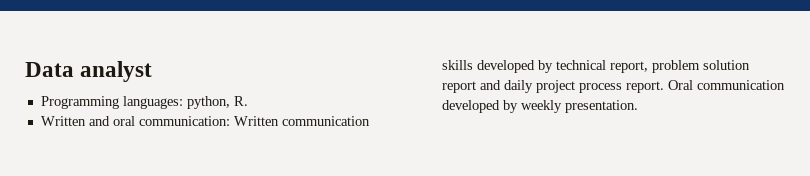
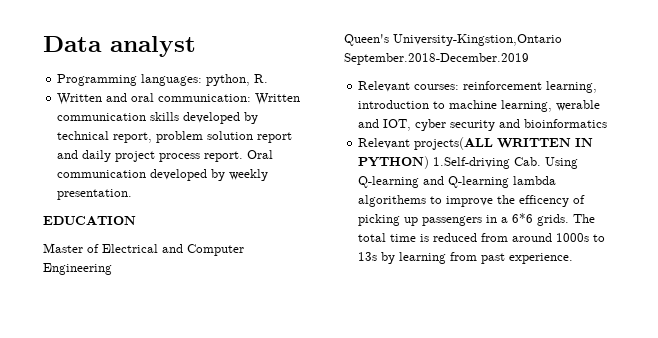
+ EDUCATION
+ Master of Electrical and Computer Engineering
+ Queen's University-Kingstion,Ontario September.2018-December.2019
+ Relevant courses: reinforcement learning, introduction to machine learning, werable and IOT, cyber security and bioinformatics
+ Relevant projects(ALL WRITTEN IN PYTHON) 1.Self-driving Cab. Using Q-learning and Q-learning lambda algorithems to improve the efficency of picking up passengers in a 6*6 grids. The total time is reduced from around 1000s to 13s by learning from past experience.

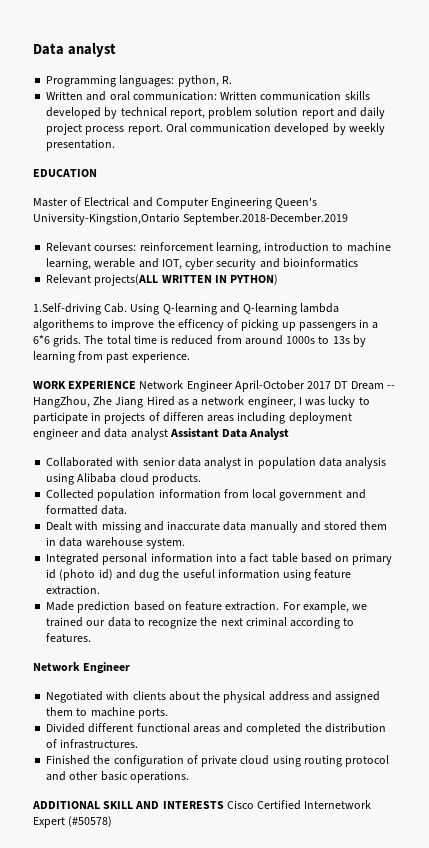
- Master of Electrical and Computer Engineering
- Queen's University-Kingstion,Ontario September.2018-December.2019
+ Master of Electrical and Computer Engineering Queen's University-Kingstion,Ontario September.2018-December.2019
- Relevant projects(ALL WRITTEN IN PYTHON) 1.Self-driving Cab. Using Q-learning and Q-learning lambda algorithems to improve the efficency of picking up passengers in a 6*6 grids.
+ Relevant projects(ALL WRITTEN IN PYTHON)
+ 1.Self-driving Cab. Using Q-learning and Q-learning lambda algorithems to improve the efficency of picking up passengers in a 6*6 grids.
+ WORK EXPERIENCE Network Engineer April-October 2017 DT Dream -- HangZhou, Zhe Jiang Hired as a network engineer, I was lucky to participate in projects of differen areas including deployment engineer and data analyst Assistant Data Analyst
+ Collaborated with senior data analyst in population data analysis using Alibaba cloud products.
+ Collected population information from local government and formatted data.
+ Dealt with missing and inaccurate data manually and stored them in data warehouse system.
+ Integrated personal information into a fact table based on primary id (photo id) and dug the useful information using feature extraction.
+ Made prediction based on feature extraction. For example, we trained our data to recognize the next criminal according to features.
+ Network Engineer
+ Negotiated with clients about the physical address and assigned them to machine ports.
+ Divided different functional areas and completed the distribution of infrastructures.
+ Finished the configuration of private cloud using routing protocol and other basic operations.
+ ADDITIONAL SKILL AND INTERESTS Cisco Certified Internetwork Expert (#50578)

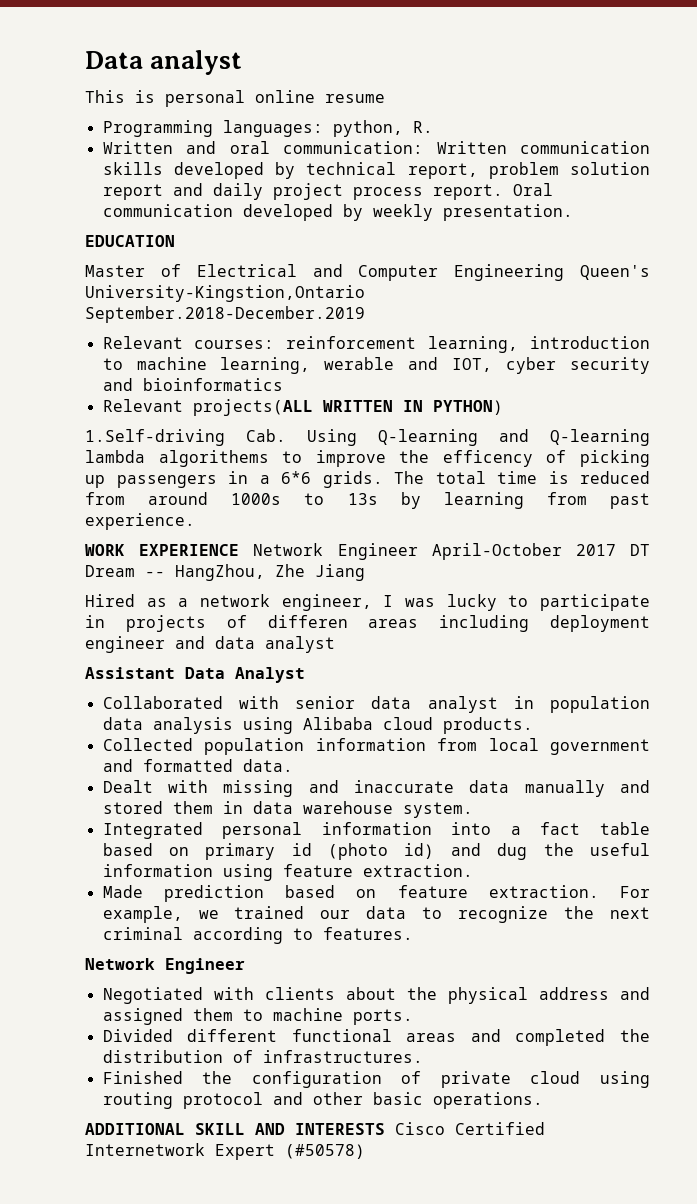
+ This is personal online resume
- WORK EXPERIENCE Network Engineer April-October 2017 DT Dream -- HangZhou, Zhe Jiang Hired as a network engineer, I was lucky to participate in projects of differen areas including deployment engineer and data analyst Assistant Data Analyst
+ WORK EXPERIENCE Network Engineer April-October 2017 DT Dream -- HangZhou, Zhe Jiang
+ Hired as a network engineer, I was lucky to participate in projects of differen areas including deployment engineer and data analyst
+ Assistant Data Analyst

